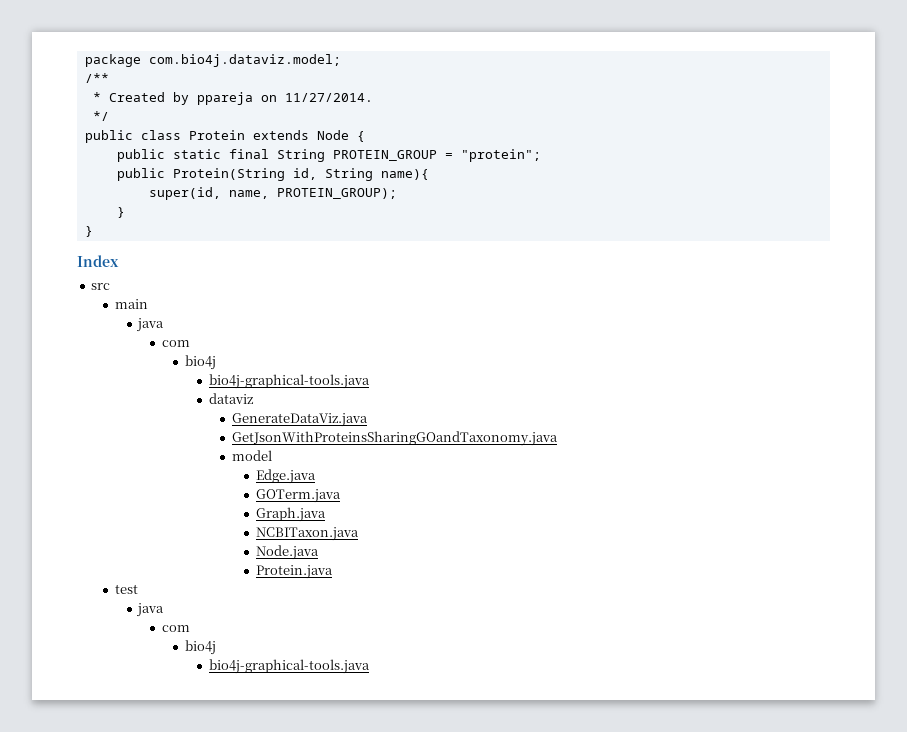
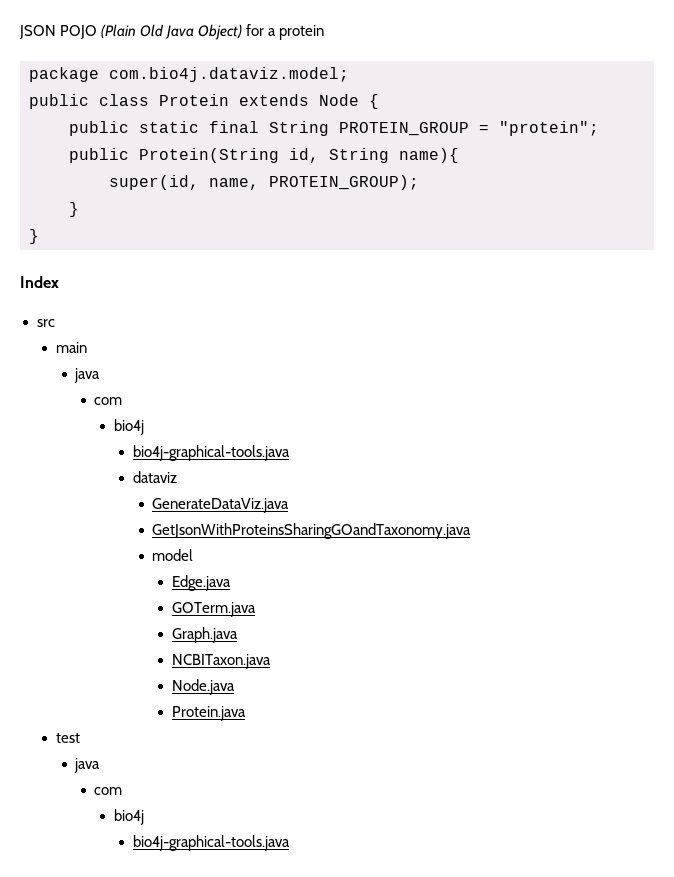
+ JSON POJO (Plain Old Java Object) for a protein
  package com.bio4j.dataviz.model;
- /**
- * Created by ppareja on 11/27/2014.
- */

